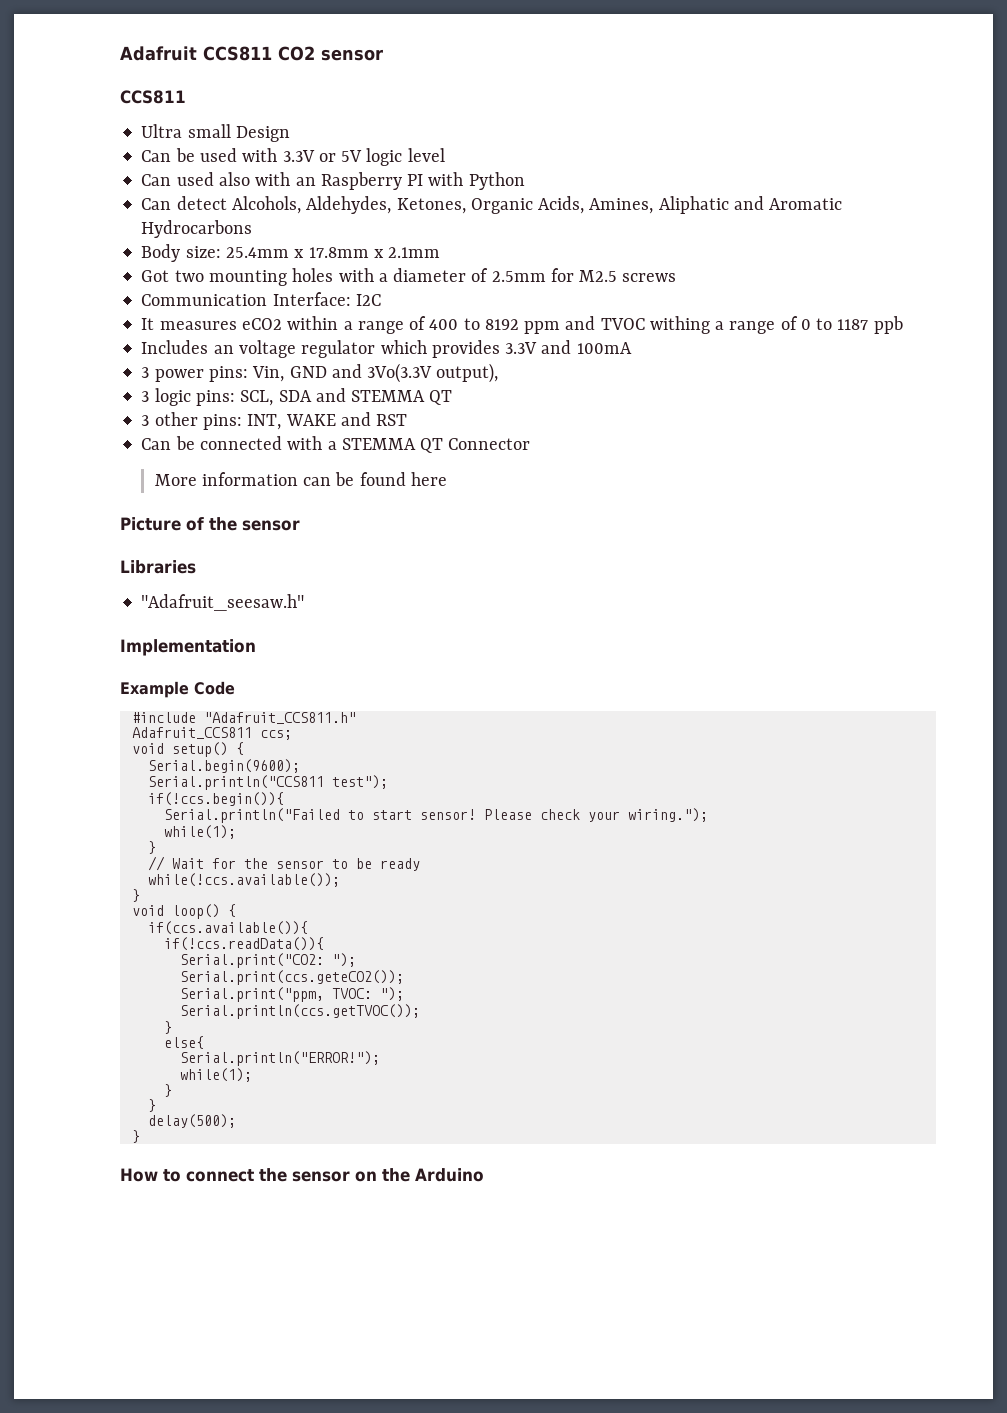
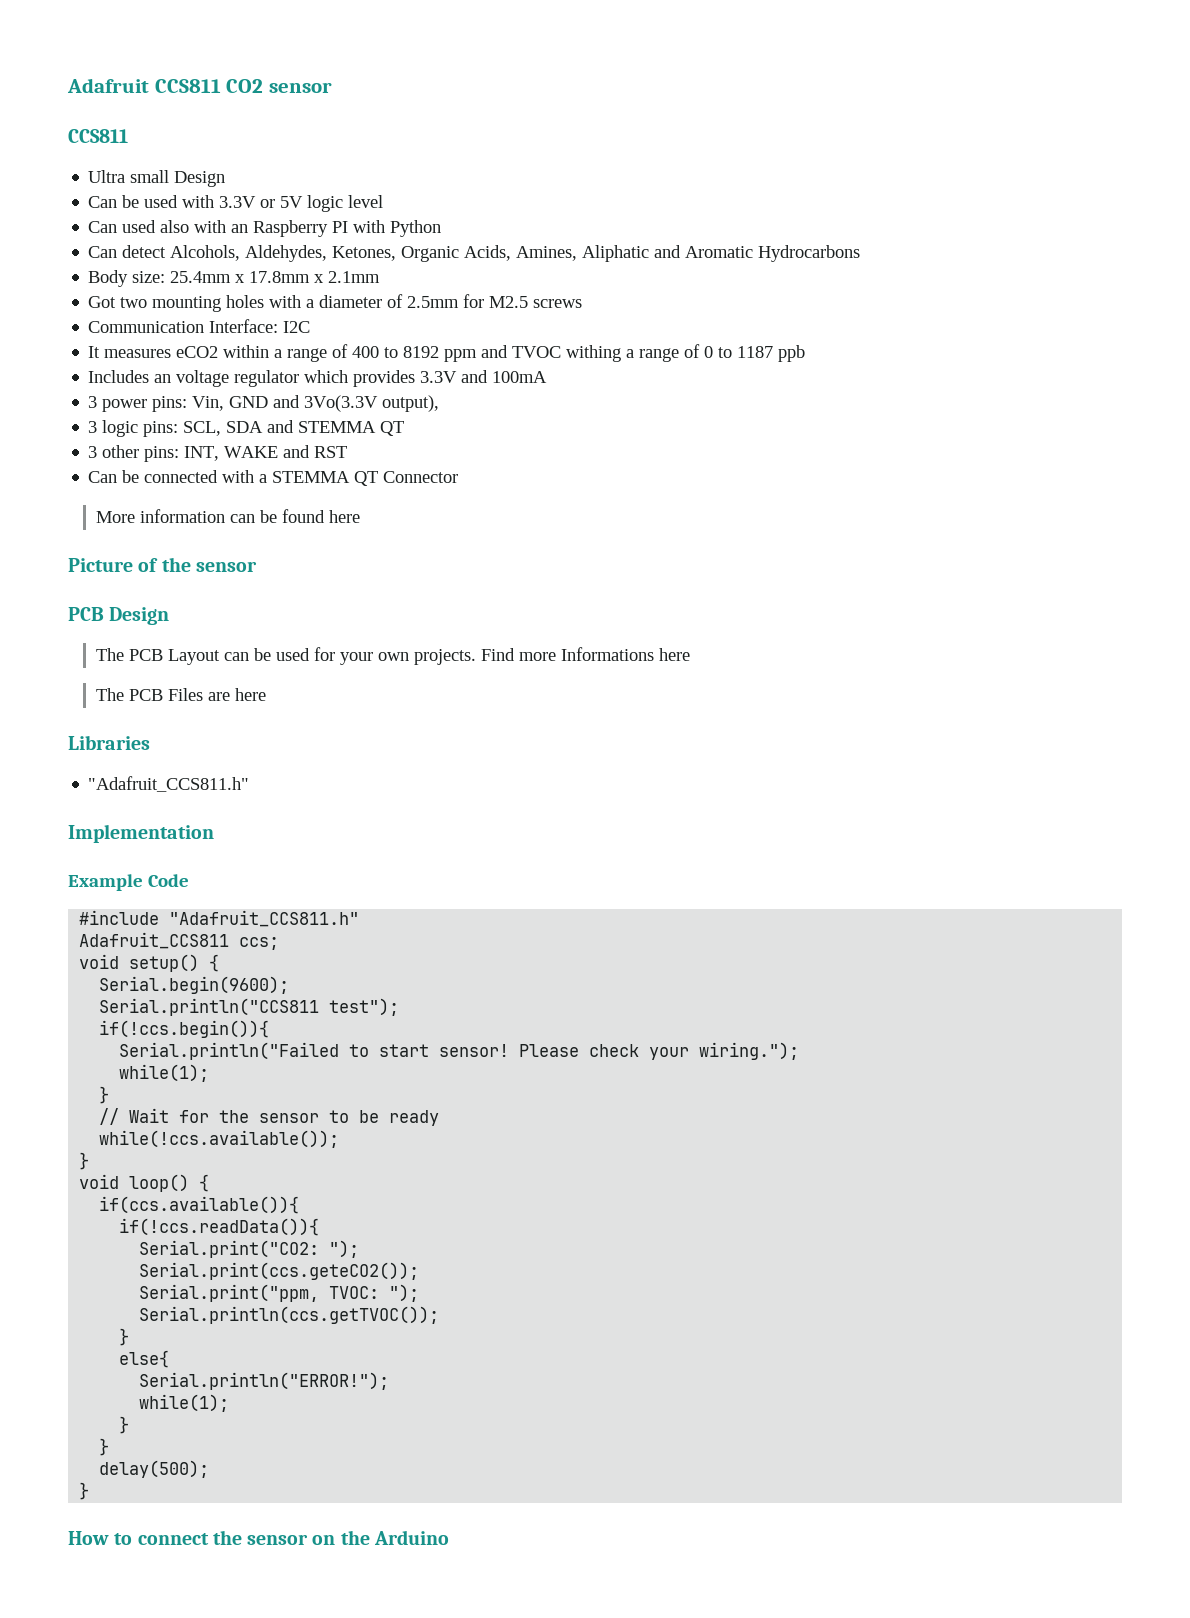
+ PCB Design
+ The PCB Layout can be used for your own projects. Find more Informations here
+ The PCB Files are here
  Libraries
- "Adafruit_seesaw.h"
+ "Adafruit_CCS811.h"

